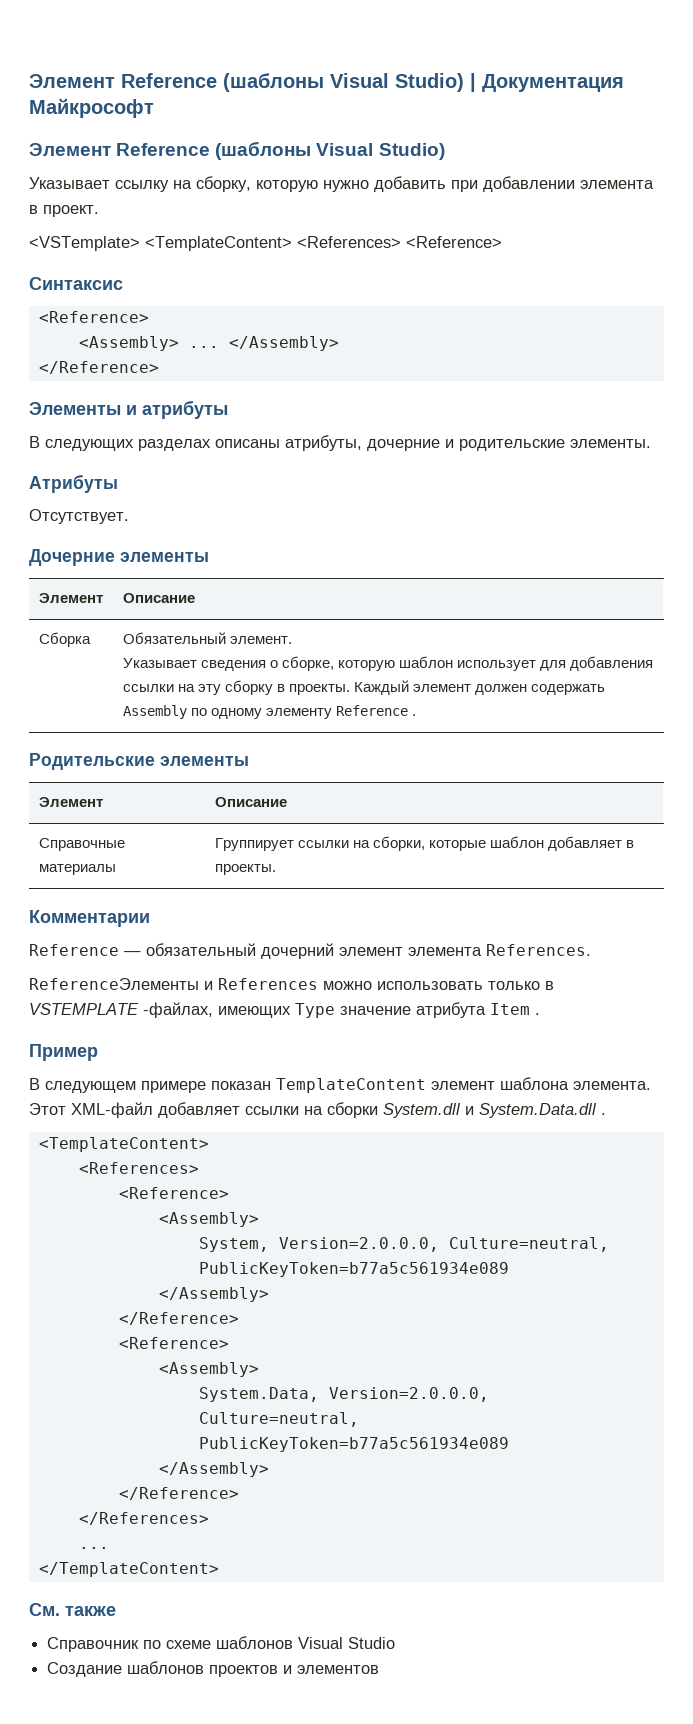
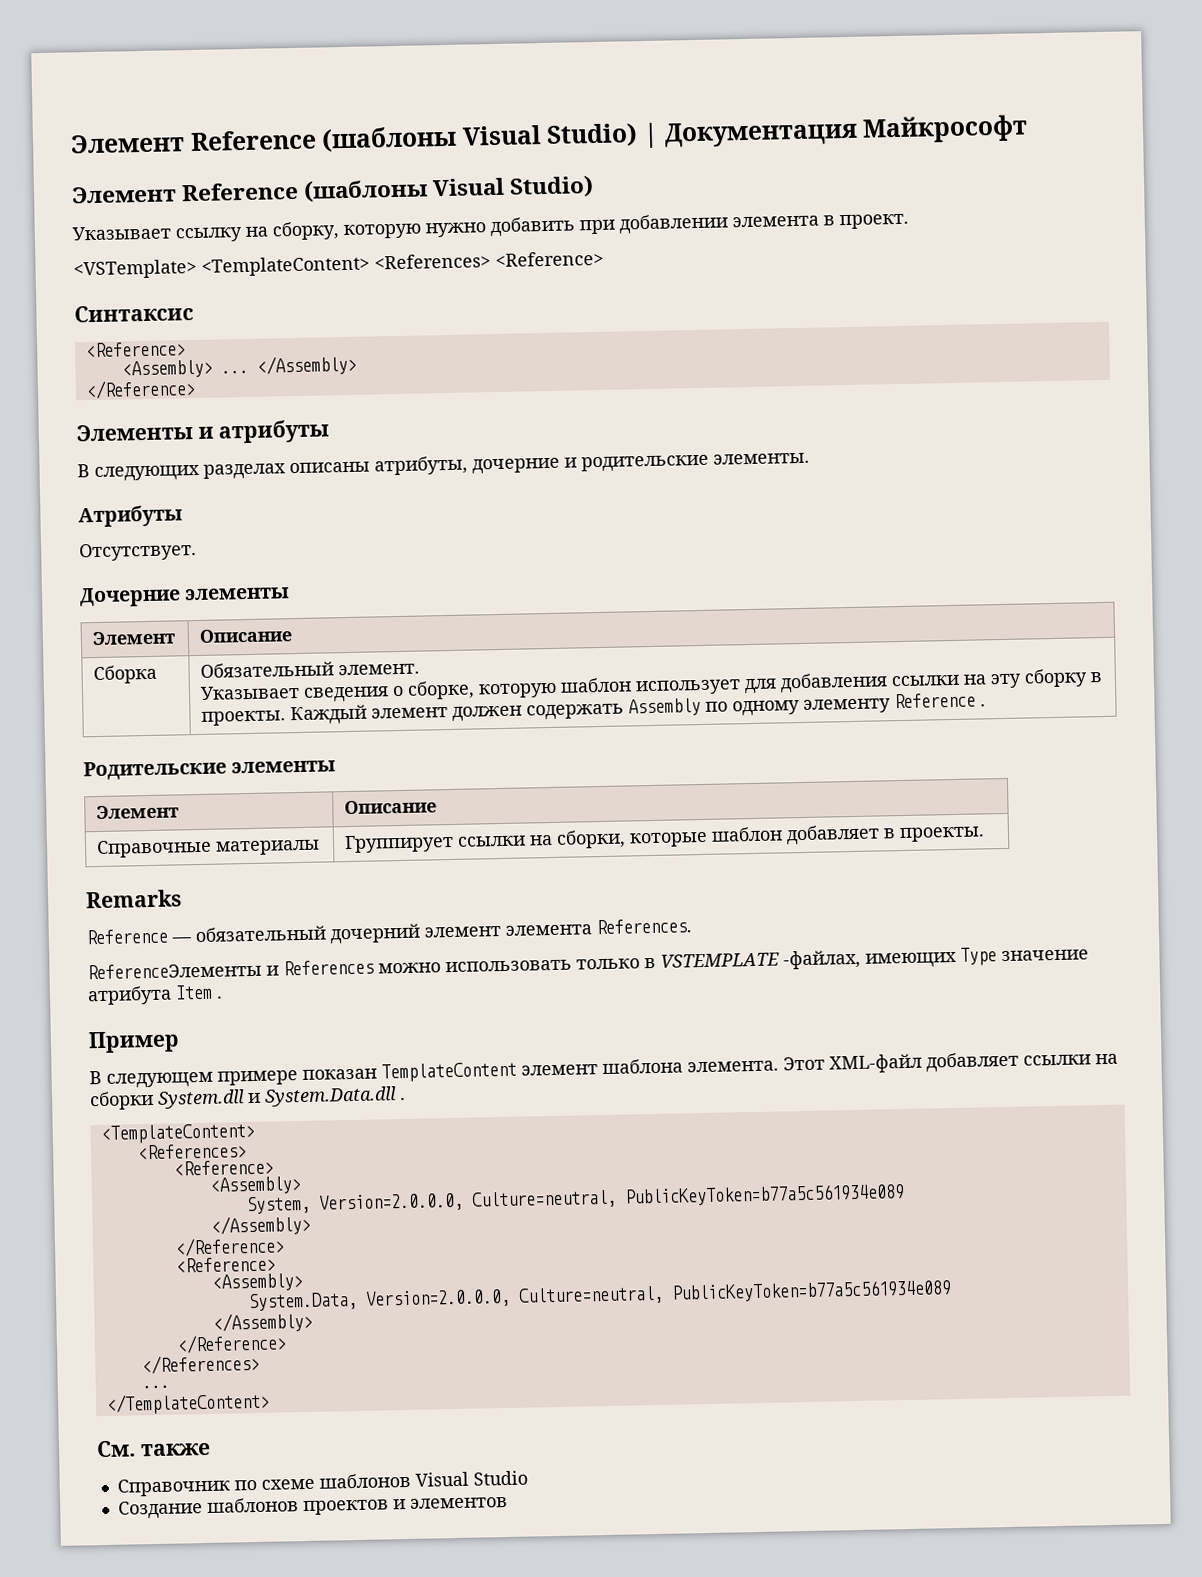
- Комментарии
+ Remarks

